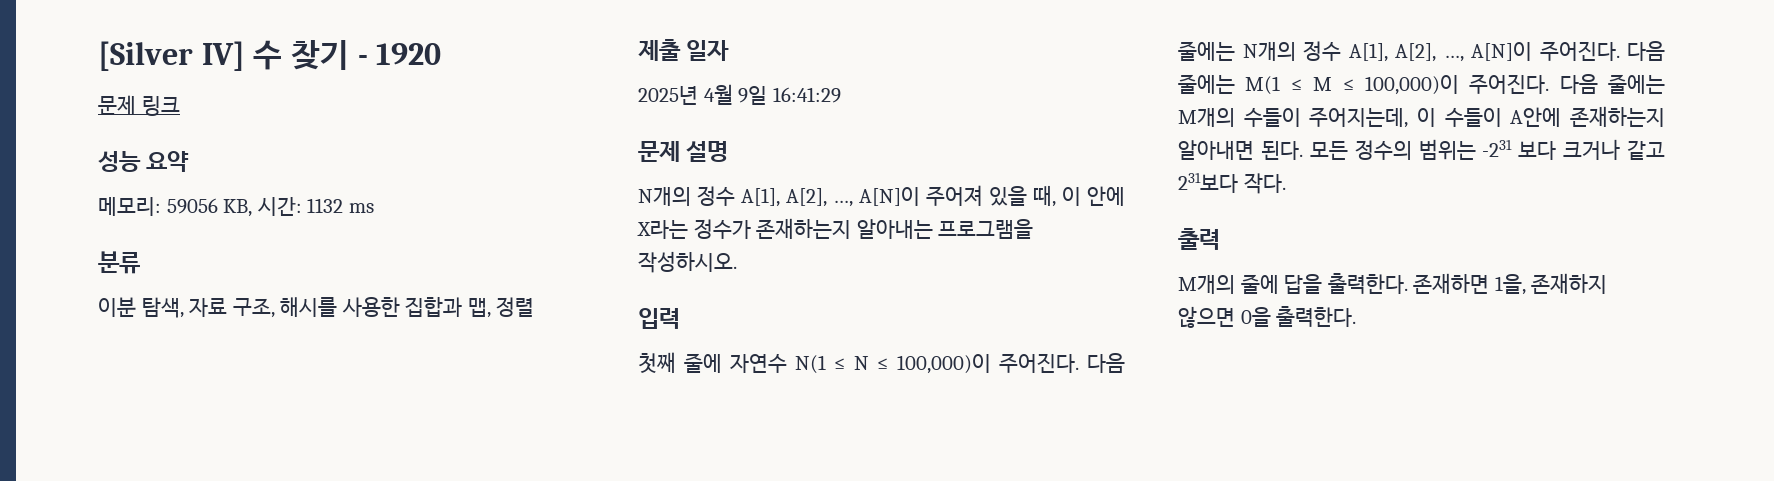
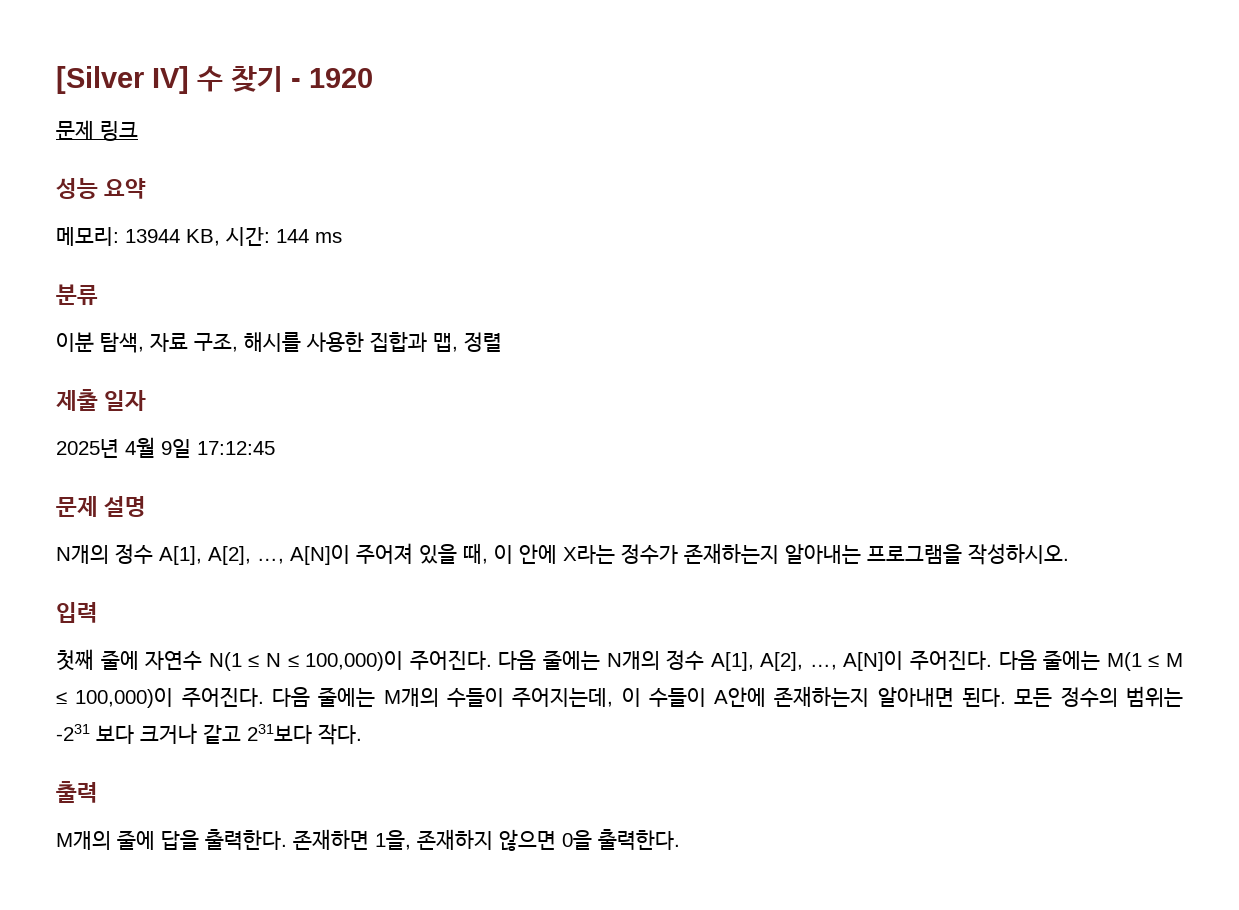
- 메모리: 59056 KB, 시간: 1132 ms
+ 메모리: 13944 KB, 시간: 144 ms
- 2025년 4월 9일 16:41:29
+ 2025년 4월 9일 17:12:45

